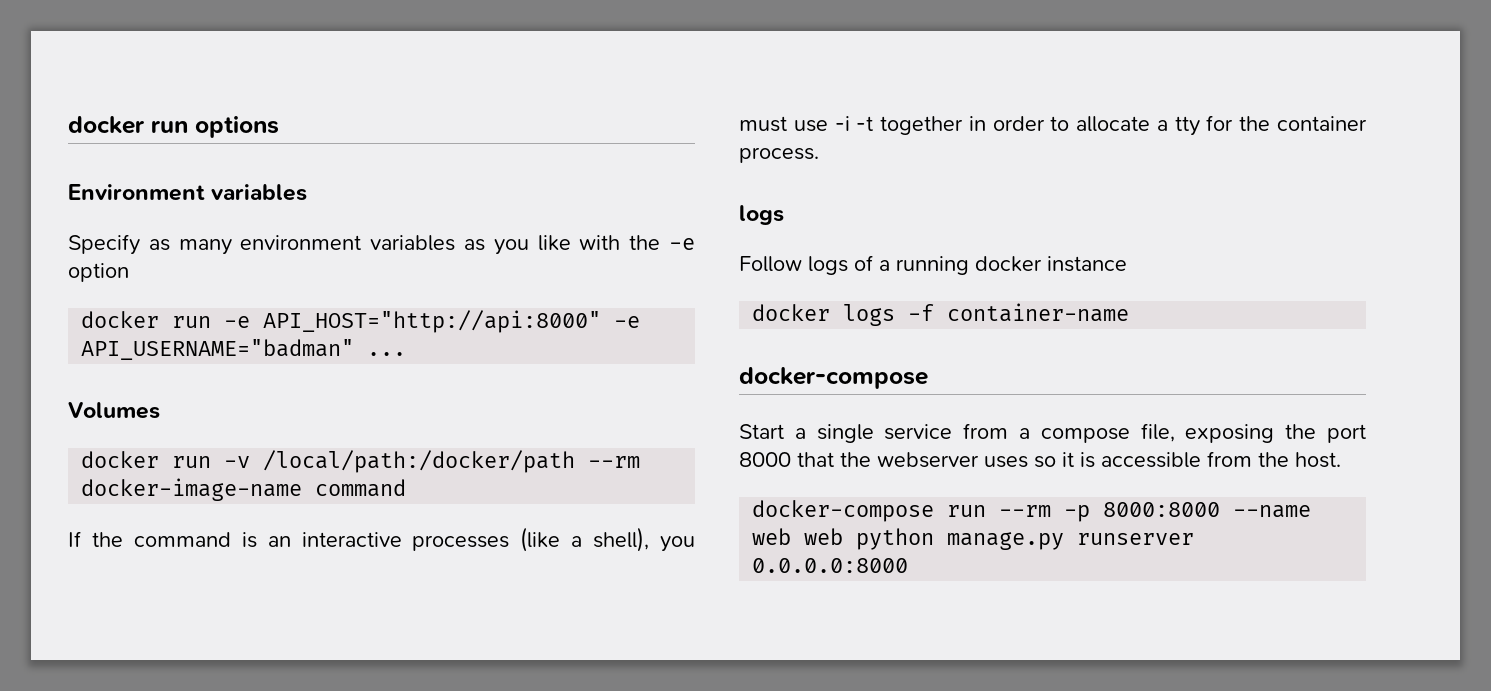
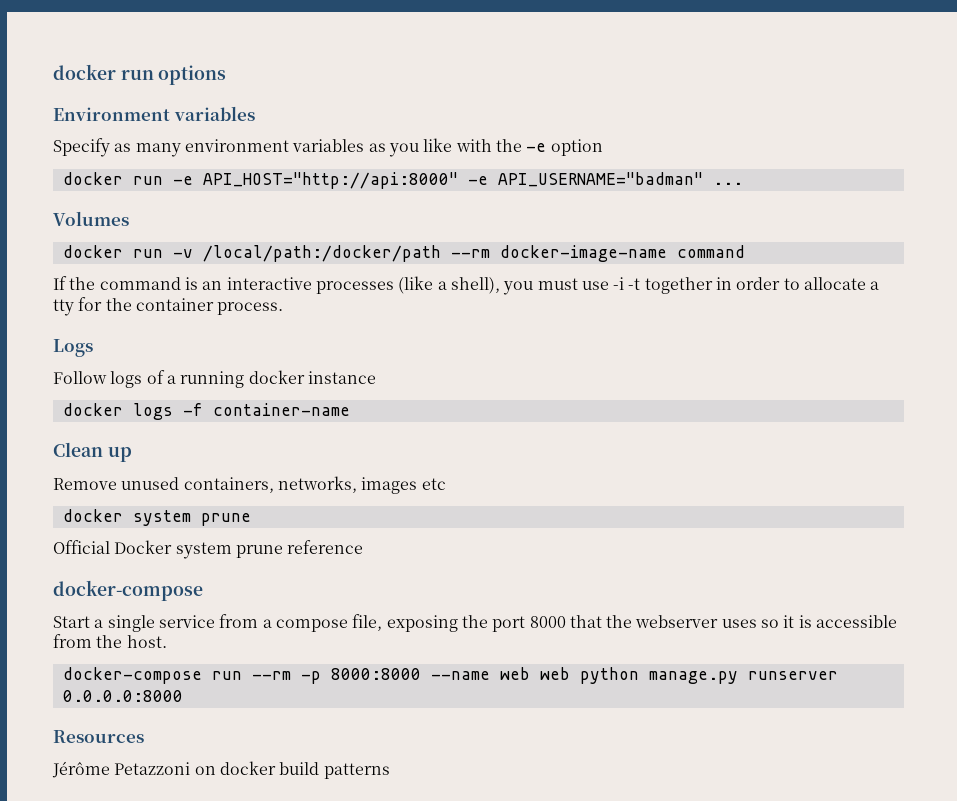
  If the command is an interactive processes (like a shell), you must use -i -t together in order to allocate a tty for the container process.
- logs
+ Logs
+ Clean up
+ Remove unused containers, networks, images etc
+ docker system prune
+ Official Docker system prune reference
+ Resources
+ Jérôme Petazzoni on docker build patterns

